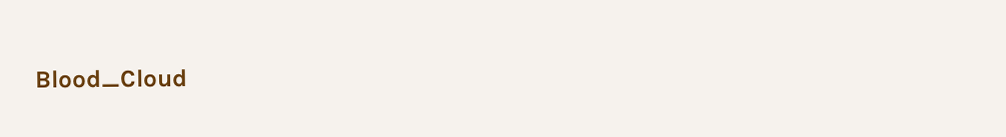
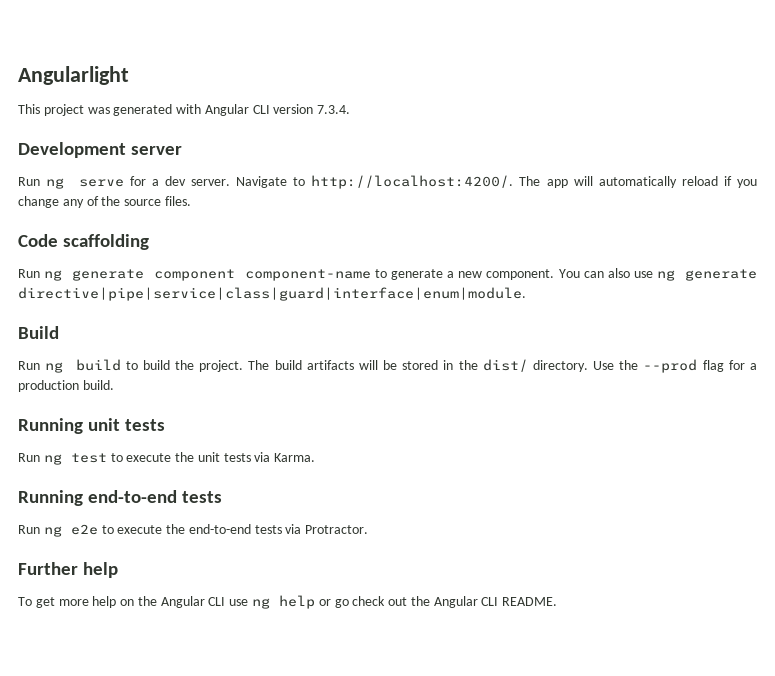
- Blood_Cloud
+ Angularlight
+ This project was generated with Angular CLI version 7.3.4.
+ Development server
+ Run ng serve for a dev server. Navigate to http://localhost:4200/. The app will automatically reload if you change any of the source files.
+ Code scaffolding
+ Run ng generate component component-name to generate a new component. You can also use ng generate directive|pipe|service|class|guard|interface|enum|module.
+ Build
+ Run ng build to build the project. The build artifacts will be stored in the dist/ directory. Use the --prod flag for a production build.
+ Running unit tests
+ Run ng test to execute the unit tests via Karma.
+ Running end-to-end tests
+ Run ng e2e to execute the end-to-end tests via Protractor.
+ Further help
+ To get more help on the Angular CLI use ng help or go check out the Angular CLI README.

